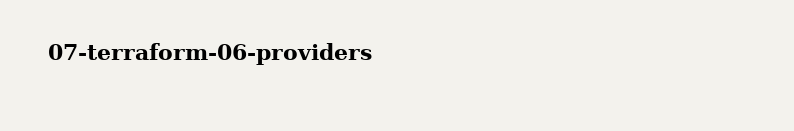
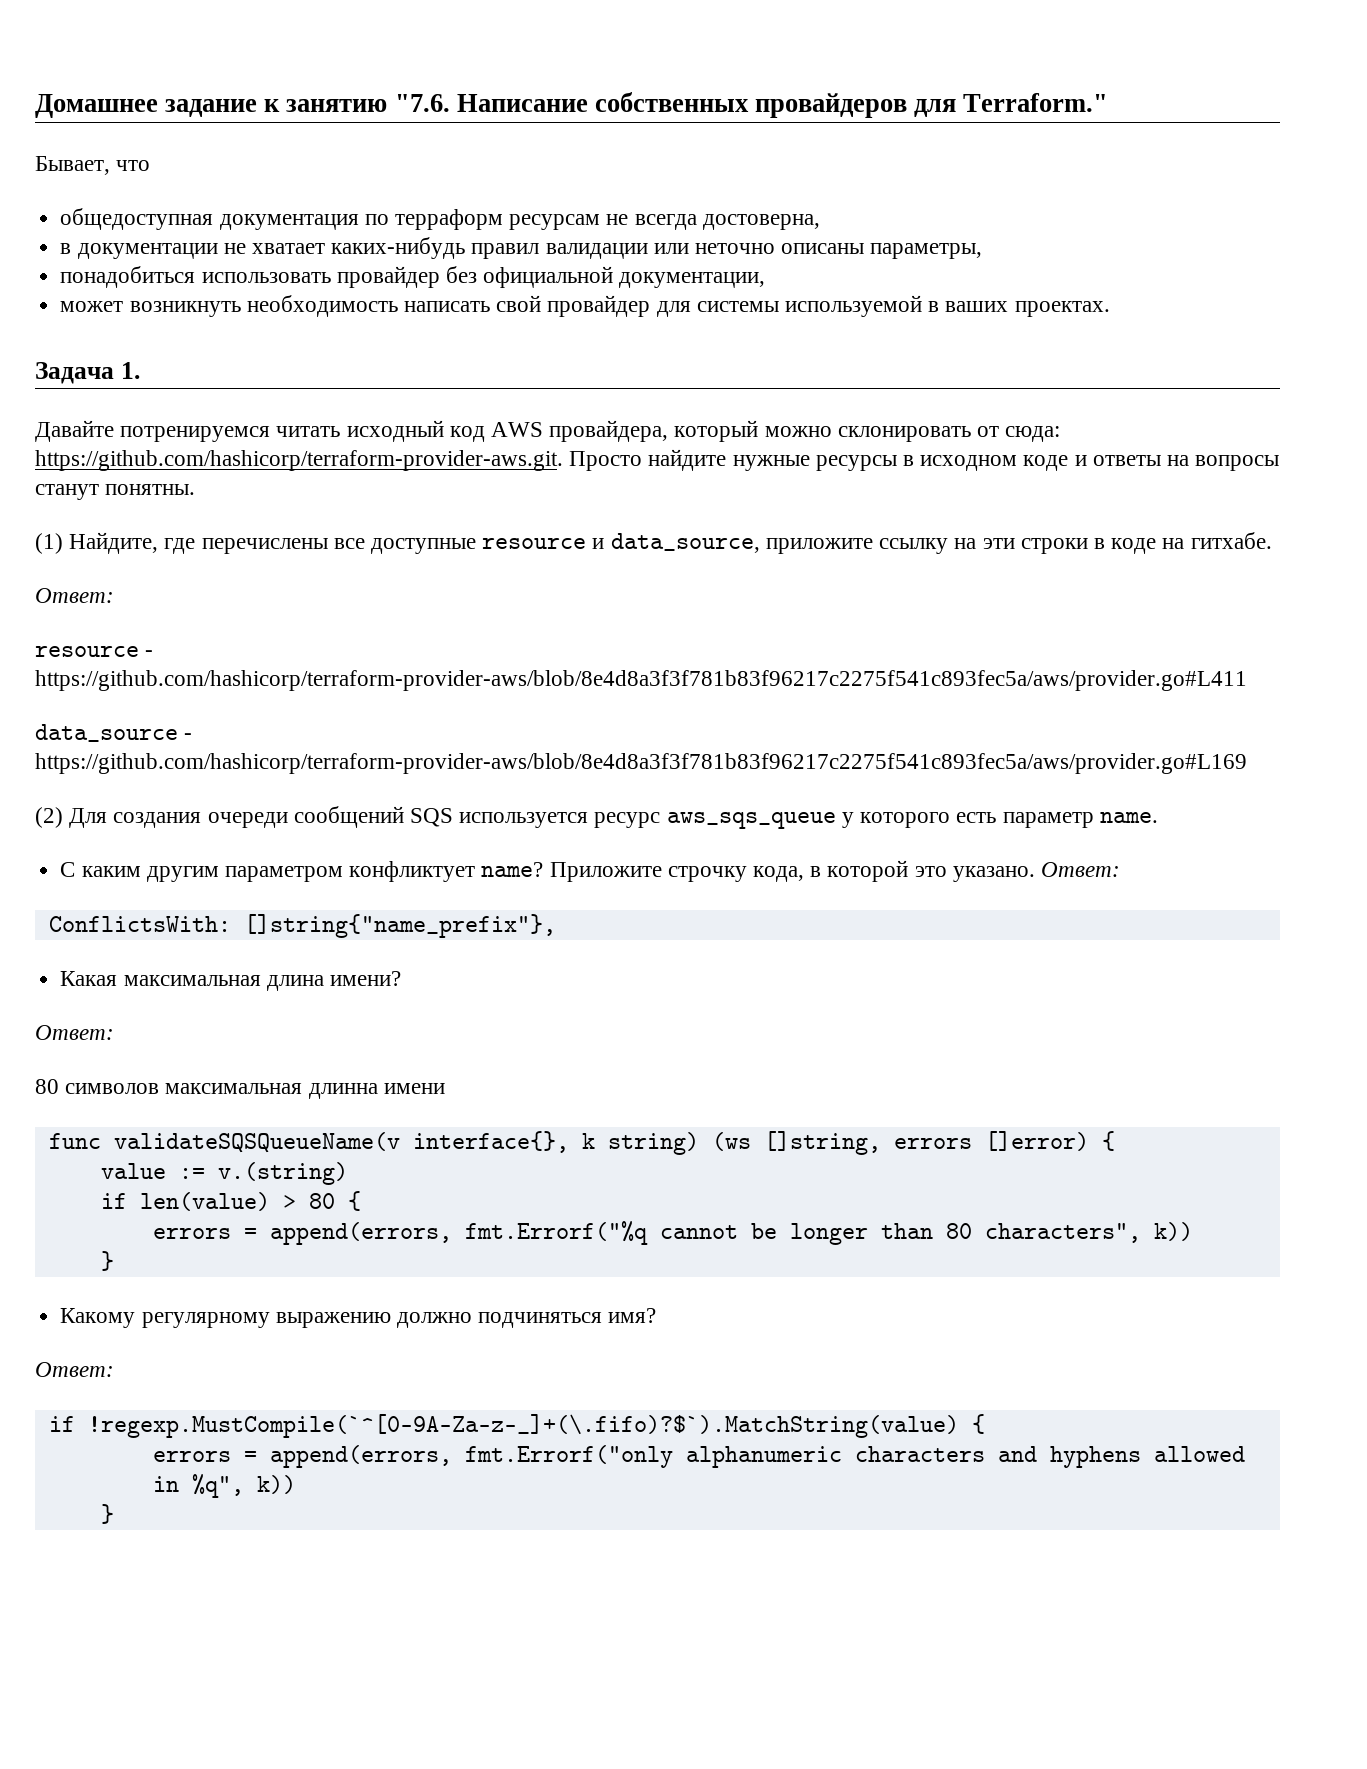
- 07-terraform-06-providers
+ Домашнее задание к занятию "7.6. Написание собственных провайдеров для Terraform."
+ Бывает, что
+ общедоступная документация по терраформ ресурсам не всегда достоверна,
+ в документации не хватает каких-нибудь правил валидации или неточно описаны параметры,
+ понадобиться использовать провайдер без официальной документации,
+ может возникнуть необходимость написать свой провайдер для системы используемой в ваших проектах.
+ Задача 1.
+ Давайте потренируемся читать исходный код AWS провайдера, который можно склонировать от сюда: https://github.com/hashicorp/terraform-provider-aws.git. Просто найдите нужные ресурсы в исходном коде и ответы на вопросы станут понятны.
+ (1) Найдите, где перечислены все доступные resource и data_source, приложите ссылку на эти строки в коде на гитхабе.
+ Ответ:
+ resource - https://github.com/hashicorp/terraform-provider-aws/blob/8e4d8a3f3f781b83f96217c2275f541c893fec5a/aws/provider.go#L411
+ data_source - https://github.com/hashicorp/terraform-provider-aws/blob/8e4d8a3f3f781b83f96217c2275f541c893fec5a/aws/provider.go#L169
+ (2) Для создания очереди сообщений SQS используется ресурс aws_sqs_queue у которого есть параметр name.
+ С каким другим параметром конфликтует name? Приложите строчку кода, в которой это указано. Ответ:
+ ConflictsWith: []string{"name_prefix"},
+ Какая максимальная длина имени?
+ Ответ:
+ 80 символов максимальная длинна имени
+ func validateSQSQueueName(v interface{}, k string) (ws []string, errors []error) {
+ value := v.(string)
+ if len(value) > 80 {
+ errors = append(errors, fmt.Errorf("%q cannot be longer than 80 characters", k))
+ }
+ Какому регулярному выражению должно подчиняться имя?
+ Ответ:
+ if !regexp.MustCompile(`^[0-9A-Za-z-_]+(\.fifo)?$`).MatchString(value) {
+ errors = append(errors, fmt.Errorf("only alphanumeric characters and hyphens allowed in %q", k))
+ }

